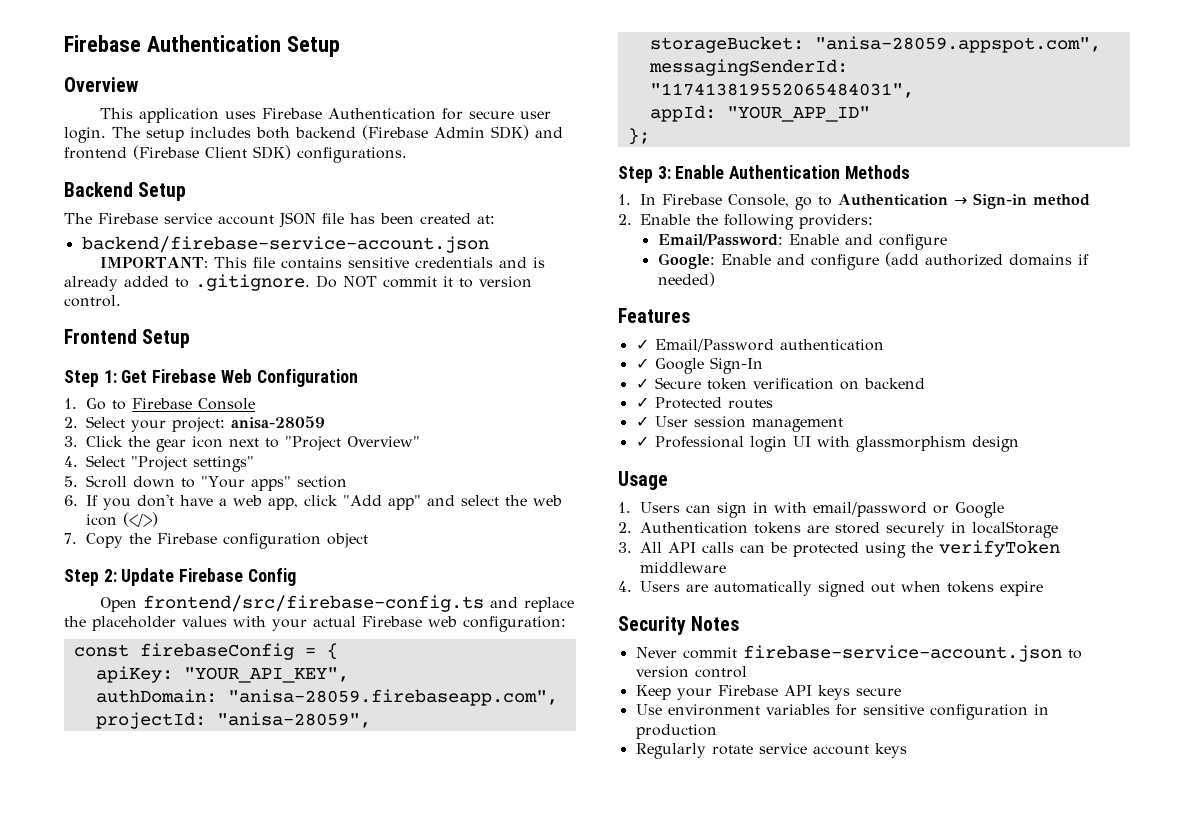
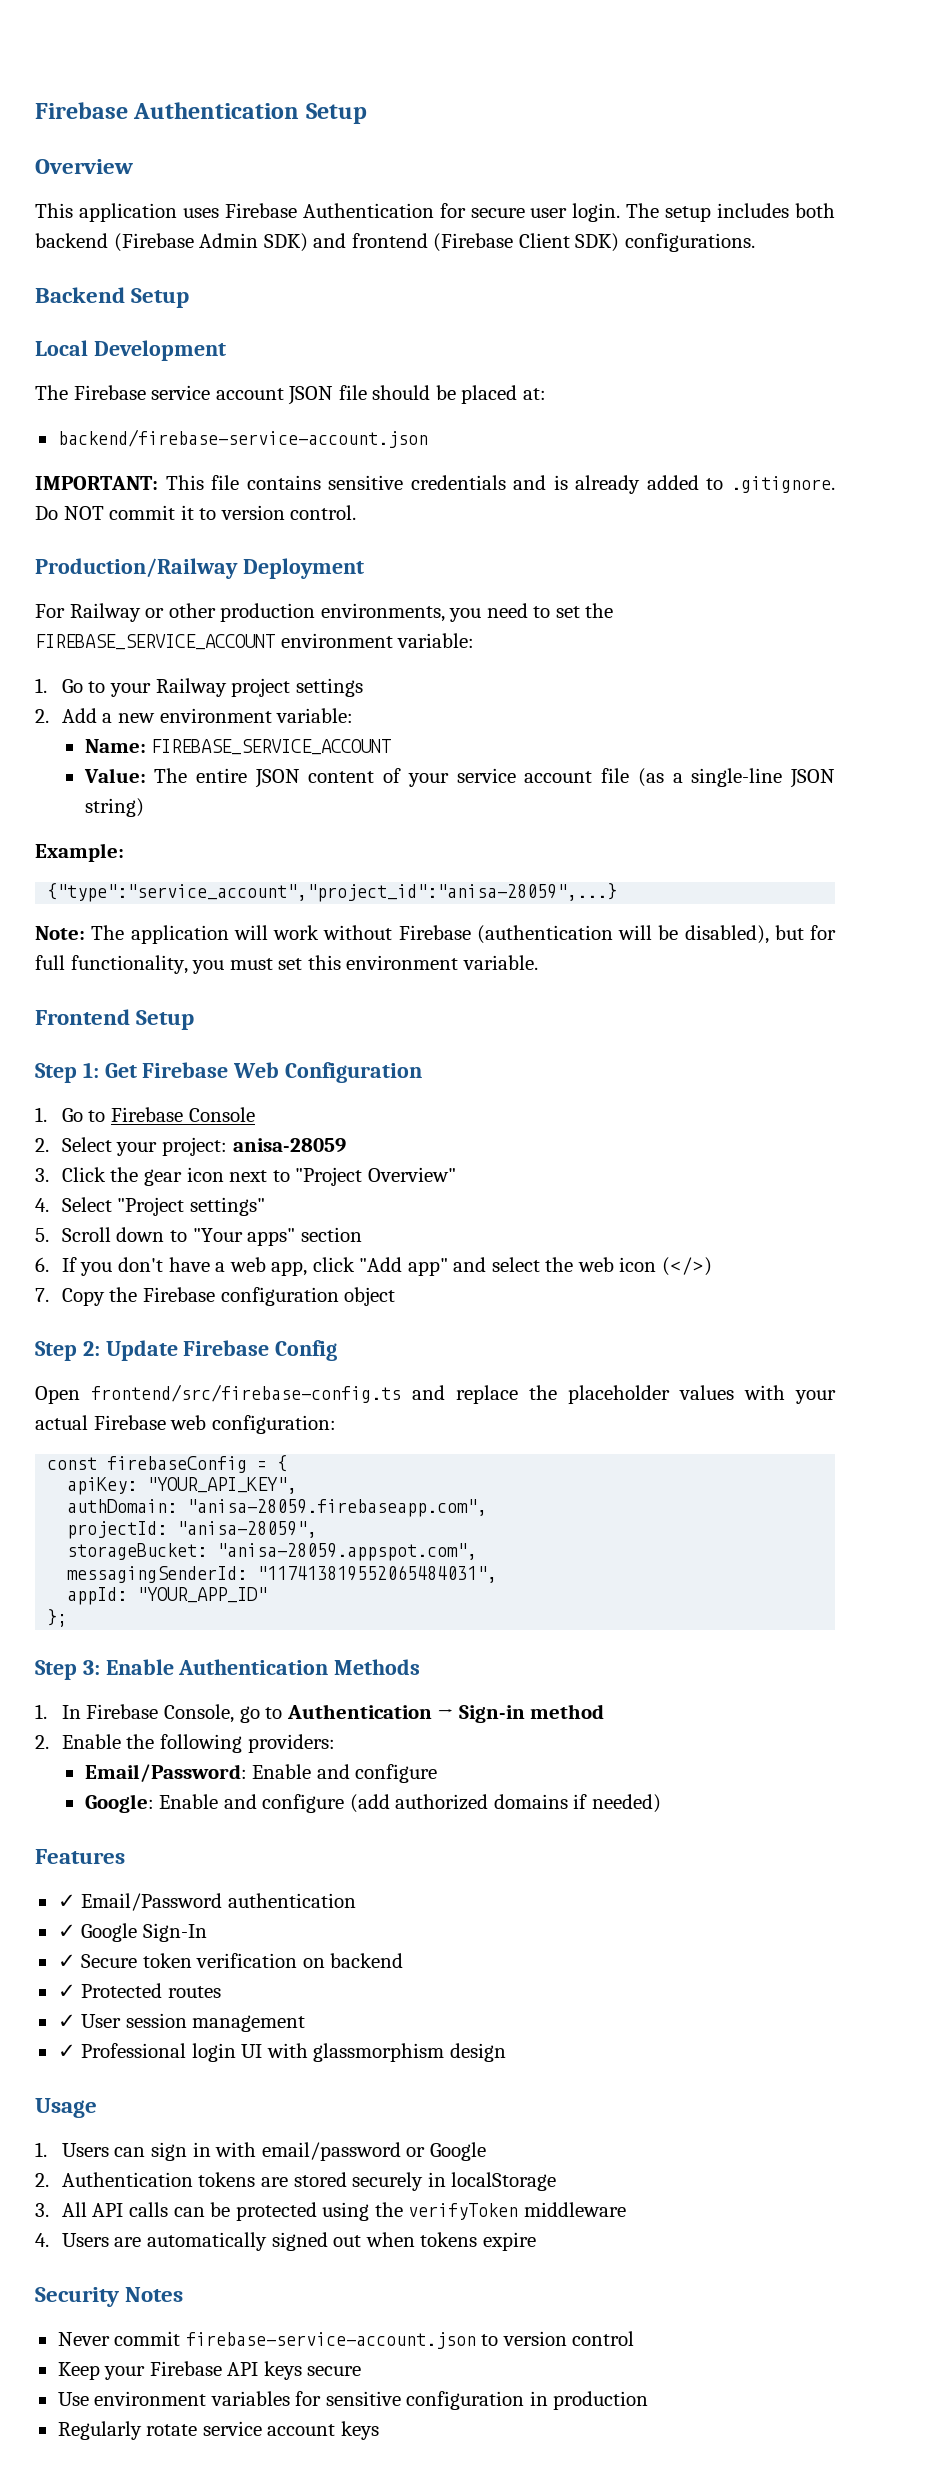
+ Local Development
- The Firebase service account JSON file has been created at:
+ The Firebase service account JSON file should be placed at:
+ Production/Railway Deployment
+ For Railway or other production environments, you need to set the FIREBASE_SERVICE_ACCOUNT environment variable:
+ 1. Go to your Railway project settings
+ 2. Add a new environment variable:
+ Name: FIREBASE_SERVICE_ACCOUNT
+ Value: The entire JSON content of your service account file (as a single-line JSON string)
+ Example:
+ {"type":"service_account","project_id":"anisa-28059",...}
+ Note: The application will work without Firebase (authentication will be disabled), but for full functionality, you must set this environment variable.

